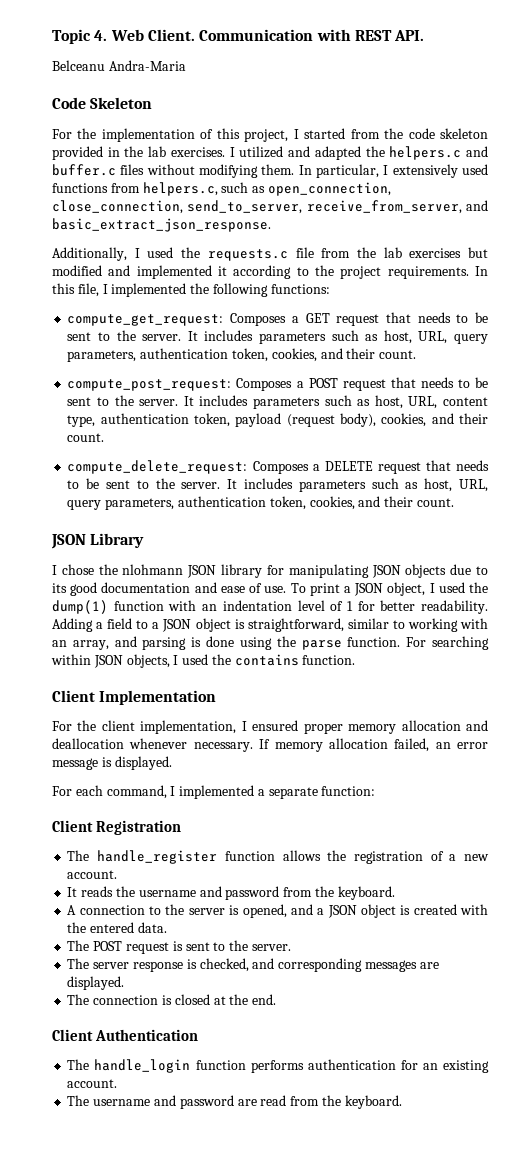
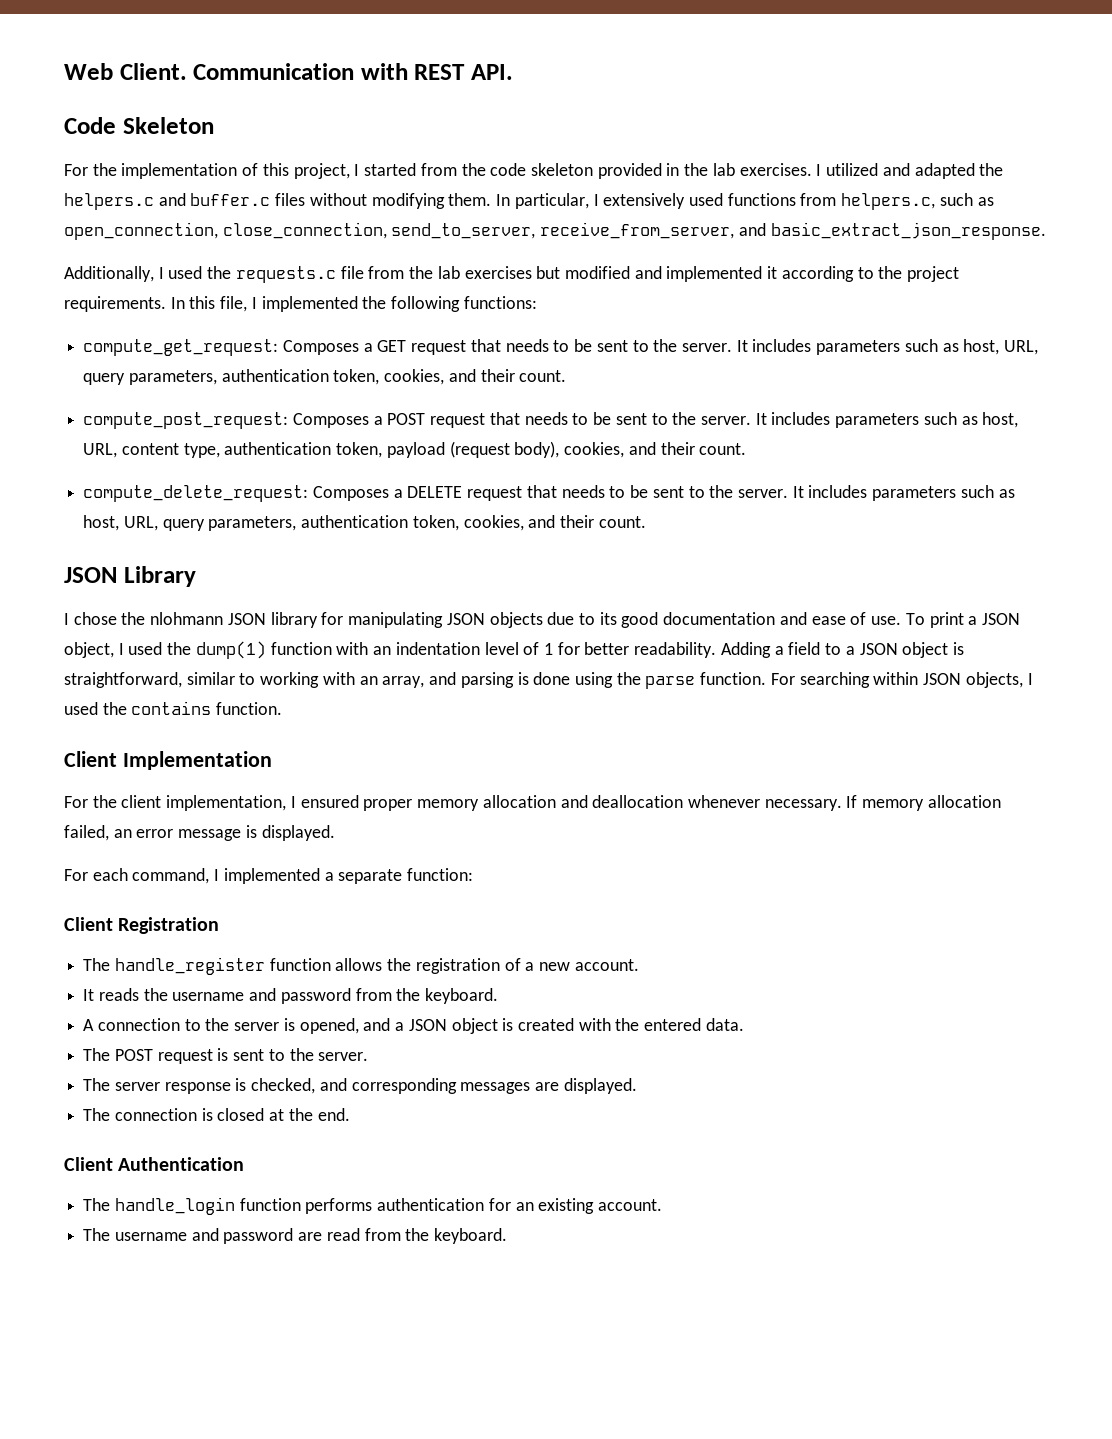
- Topic 4. Web Client.
+ Web Client.
- Belceanu Andra-Maria

